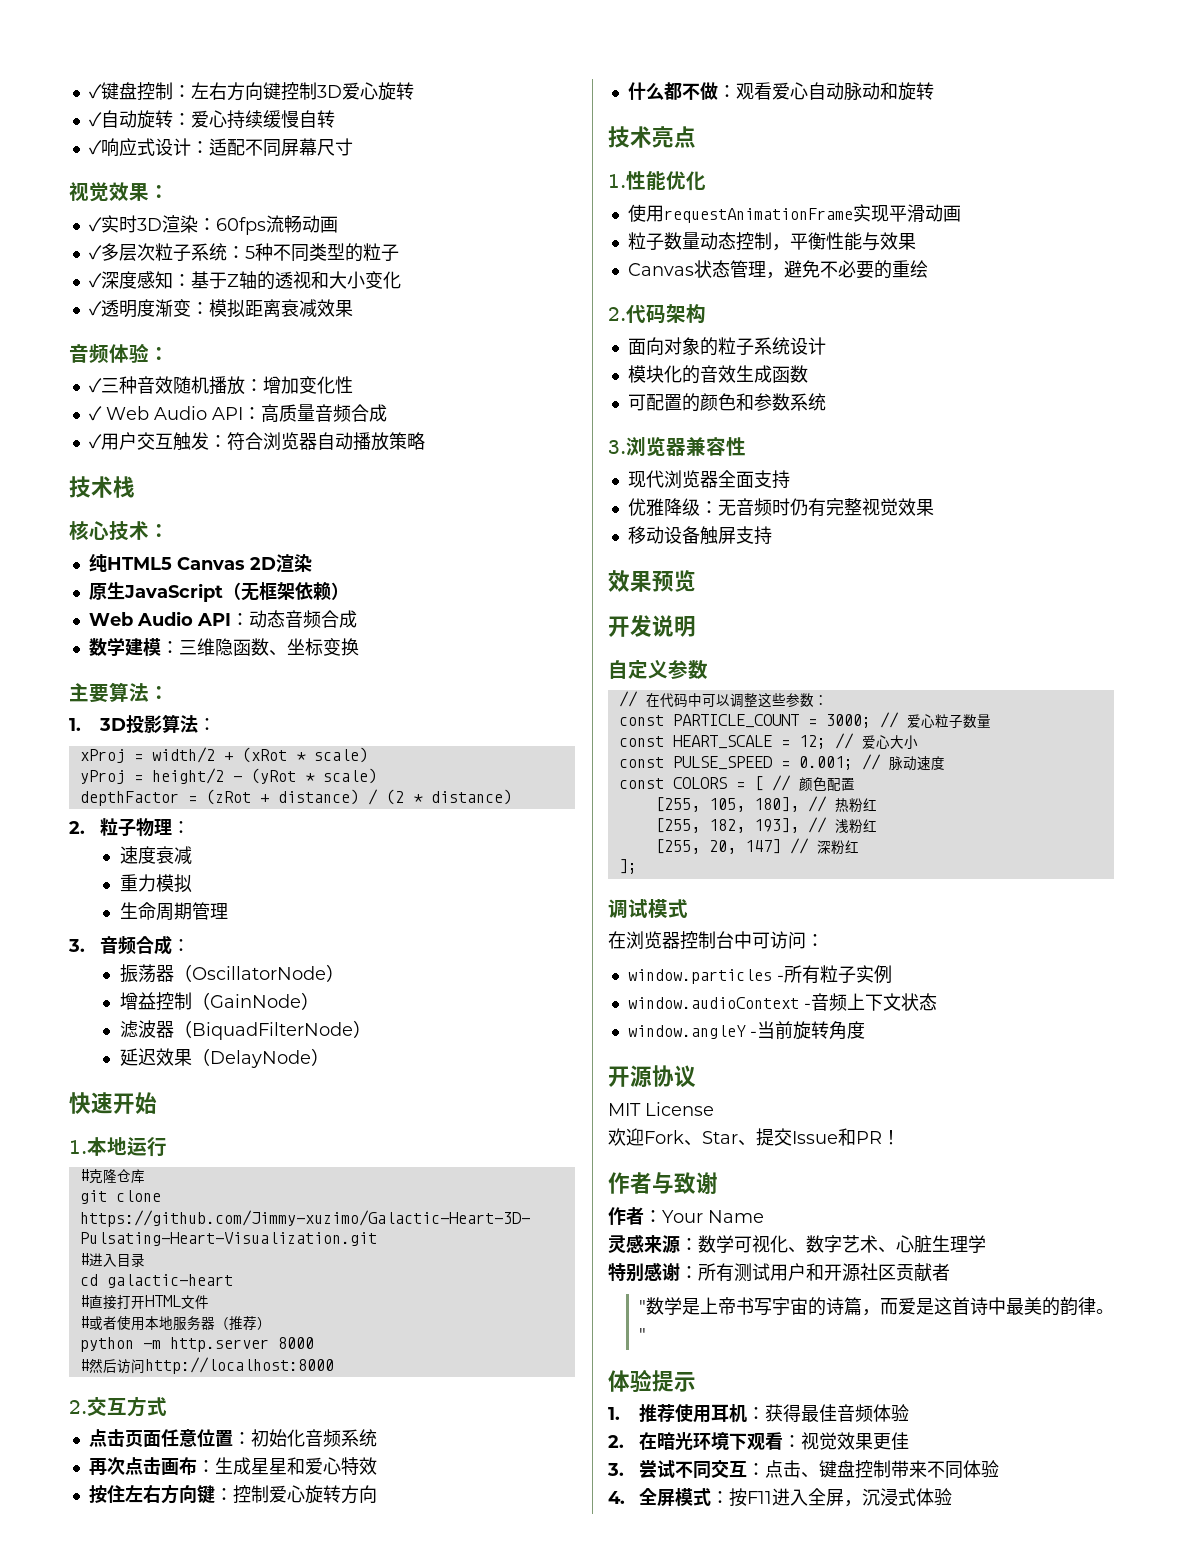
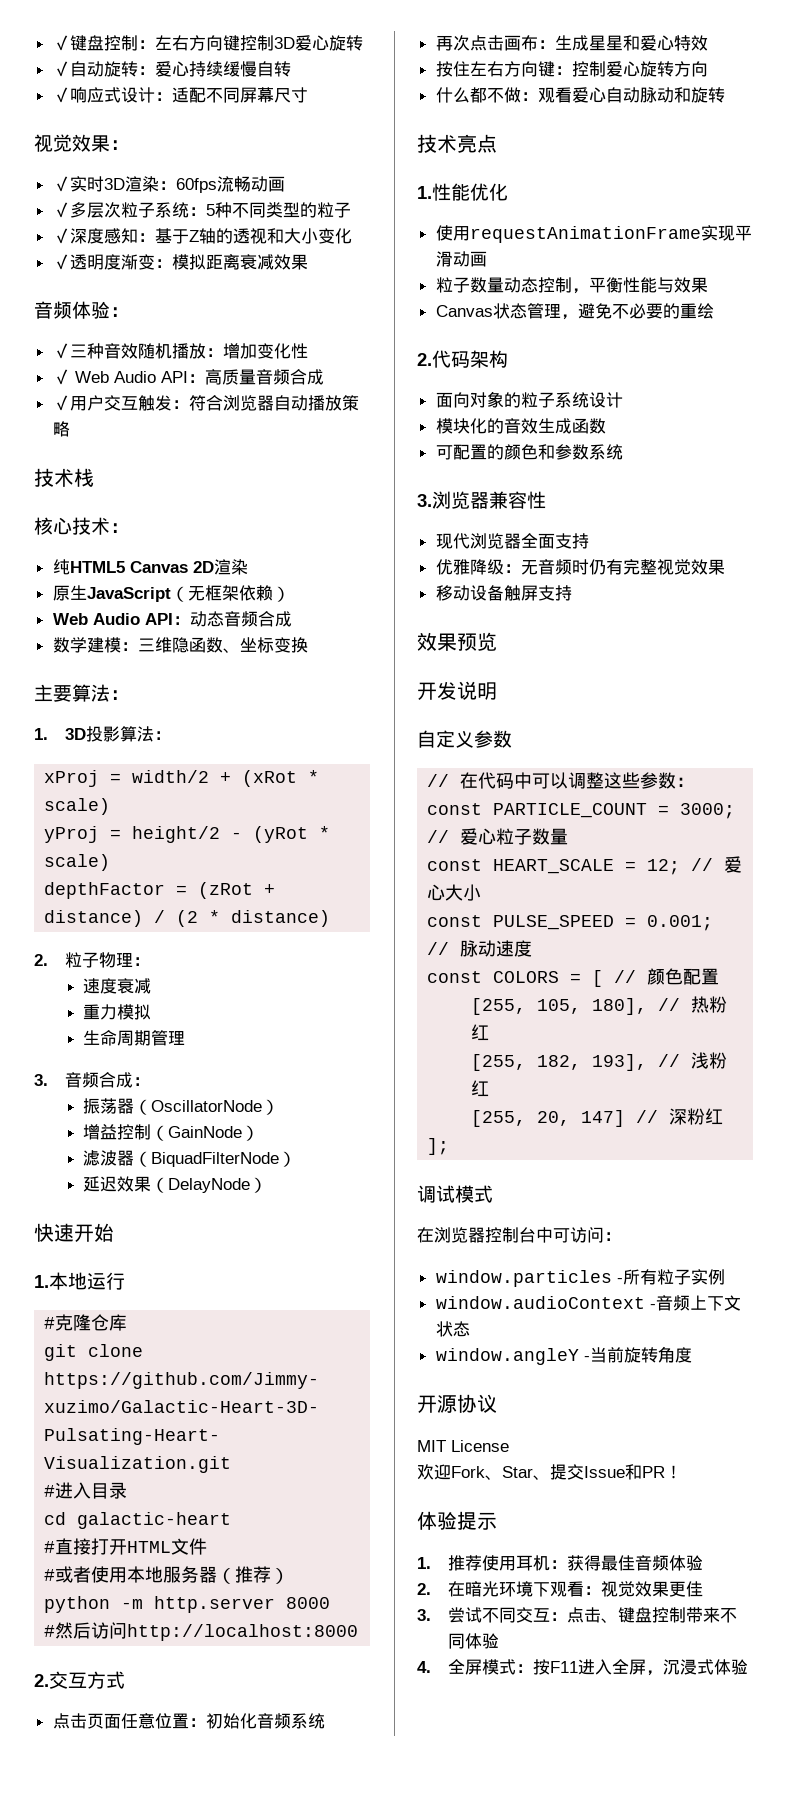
- 作者与致谢
- 作者：Your Name
- 灵感来源：数学可视化、数字艺术、心脏生理学
- 特别感谢：所有测试用户和开源社区贡献者
- "数学是上帝书写宇宙的诗篇，而爱是这首诗中最美的韵律。"

